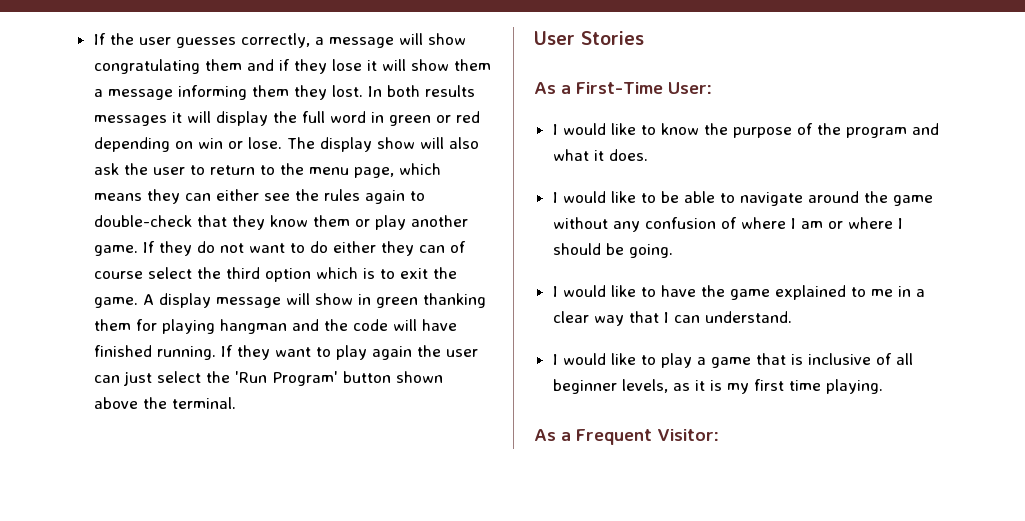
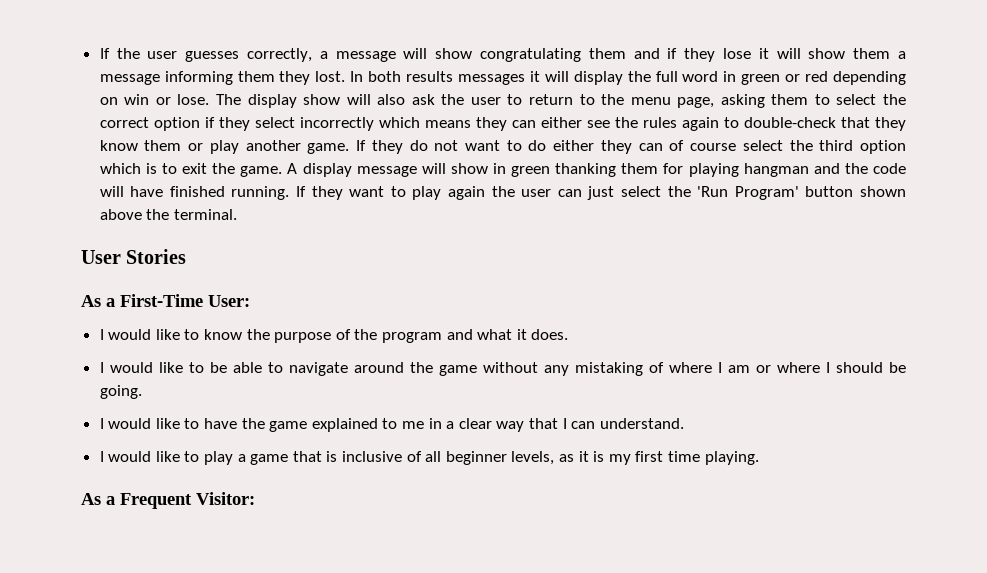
- The display show will also ask the user to return to the menu page, which means they can either see the rules again to double-check that they know them or play another game.
+ The display show will also ask the user to return to the menu page, asking them to select the correct option if they select incorrectly which means they can either see the rules again to double-check that they know them or play another game.
- I would like to be able to navigate around the game without any confusion of where I am or where I should be going.
+ I would like to be able to navigate around the game without any mistaking of where I am or where I should be going.

